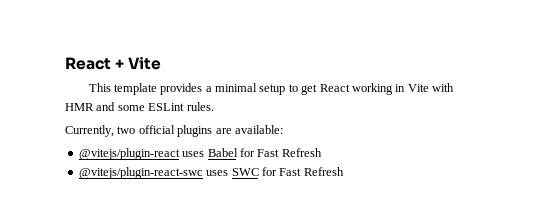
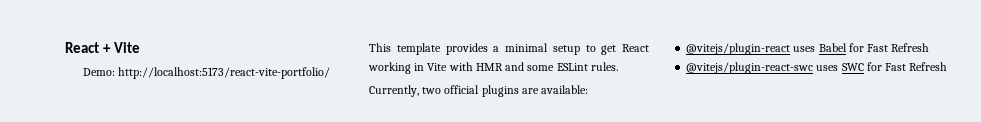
- This template provides a minimal setup to get React working in Vite with HMR and some ESLint rules.
+ Demo: http://localhost:5173/react-vite-portfolio/ This template provides a minimal setup to get React working in Vite with HMR and some ESLint rules.

